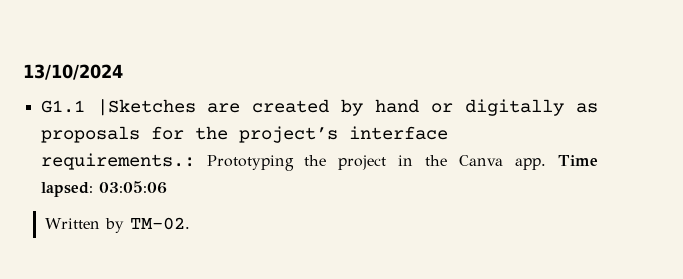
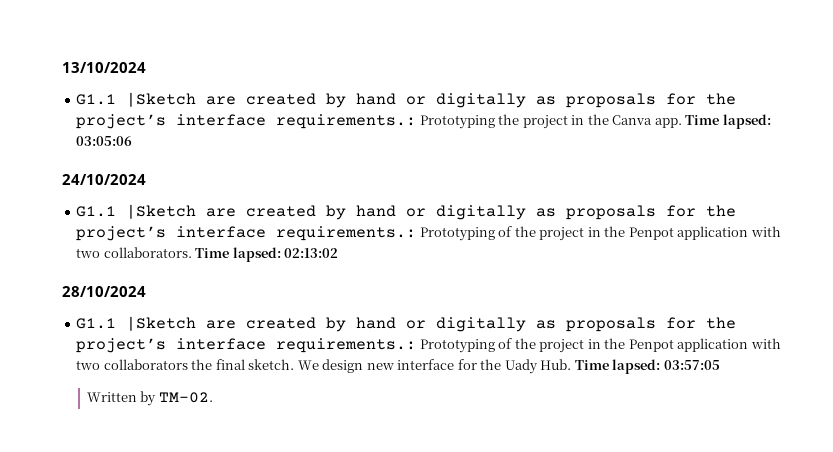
- G1.1 |Sketches are created by hand or digitally as proposals for the project’s interface requirements.: Prototyping the project in the Canva app.
+ G1.1 |Sketch are created by hand or digitally as proposals for the project’s interface requirements.: Prototyping the project in the Canva app.
+ 24/10/2024
+ G1.1 |Sketch are created by hand or digitally as proposals for the project’s interface requirements.: Prototyping of the project in the Penpot application with two collaborators. Time lapsed: 02:13:02
+ 28/10/2024
+ G1.1 |Sketch are created by hand or digitally as proposals for the project’s interface requirements.: Prototyping of the project in the Penpot application with two collaborators the final sketch. We design new interface for the Uady Hub. Time lapsed: 03:57:05

